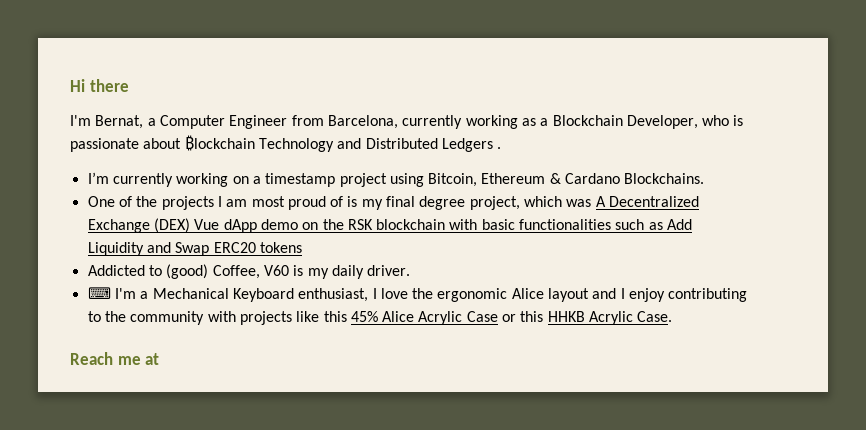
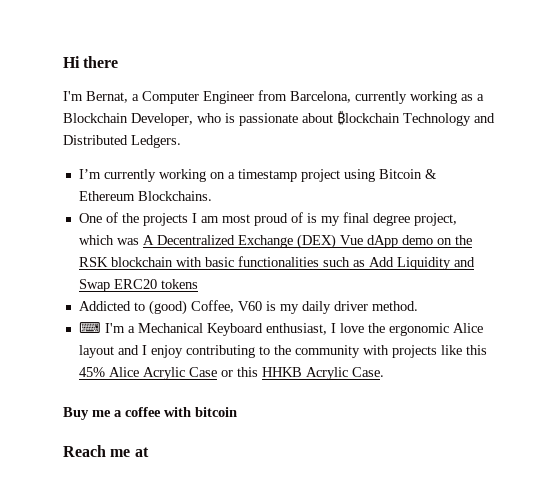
- I'm Bernat, a Computer Engineer from Barcelona, currently working as a Blockchain Developer, who is passionate about ₿lockchain Technology and Distributed Ledgers .
+ I'm Bernat, a Computer Engineer from Barcelona, currently working as a Blockchain Developer, who is passionate about ₿lockchain Technology and Distributed Ledgers.
- I’m currently working on a timestamp project using Bitcoin, Ethereum & Cardano Blockchains.
+ I’m currently working on a timestamp project using Bitcoin & Ethereum Blockchains.
- Addicted to (good) Coffee, V60 is my daily driver.
+ Addicted to (good) Coffee, V60 is my daily driver method.
+ Buy me a coffee with bitcoin

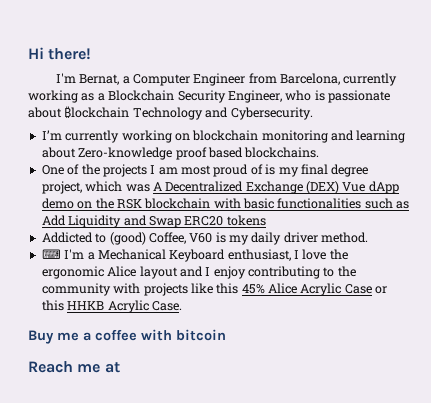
- Hi there
+ Hi there!
- I'm Bernat, a Computer Engineer from Barcelona, currently working as a Blockchain Developer, who is passionate about ₿lockchain Technology and Distributed Ledgers.
+ I'm Bernat, a Computer Engineer from Barcelona, currently working as a Blockchain Security Engineer, who is passionate about ₿lockchain Technology and Cybersecurity.
- I’m currently working on a timestamp project using Bitcoin & Ethereum Blockchains.
+ I’m currently working on blockchain monitoring and learning about Zero-knowledge proof based blockchains.

